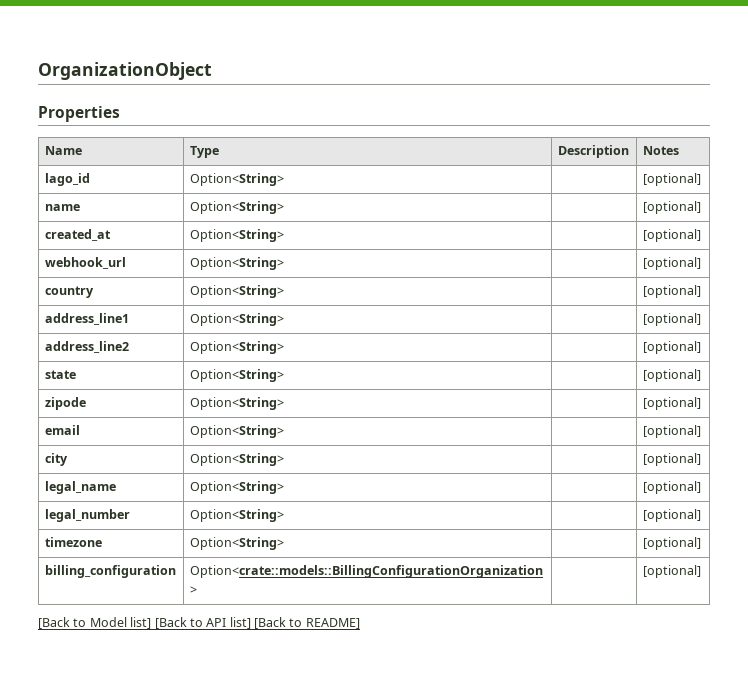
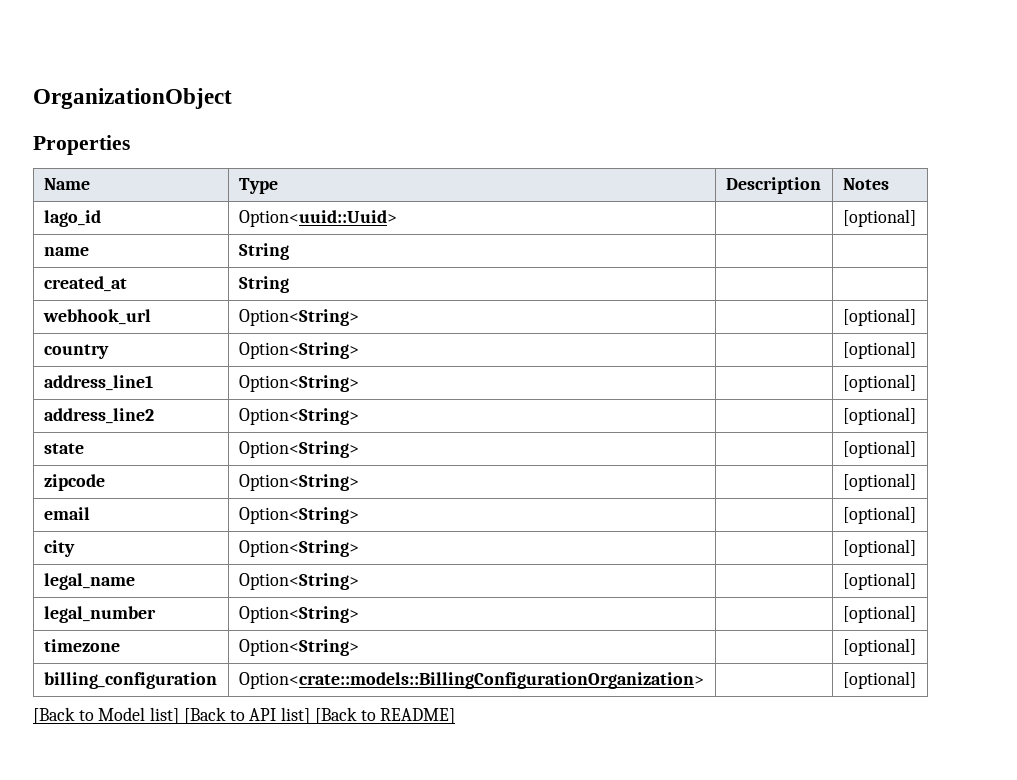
- lago_id | Option<String> | | [optional]
+ lago_id | Option<uuid::Uuid> | | [optional]
- name | Option<String> | | [optional]
+ name | String | |
- created_at | Option<String> | | [optional]
+ created_at | String | |
- zipode | Option<String> | | [optional]
+ zipcode | Option<String> | | [optional]

